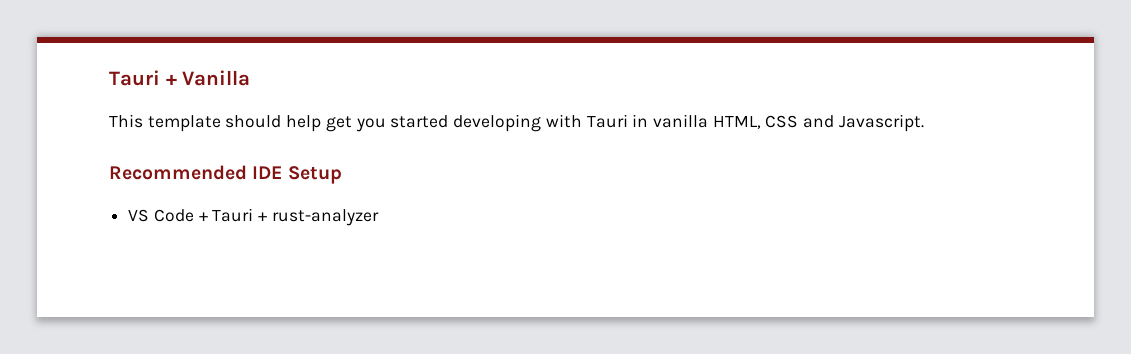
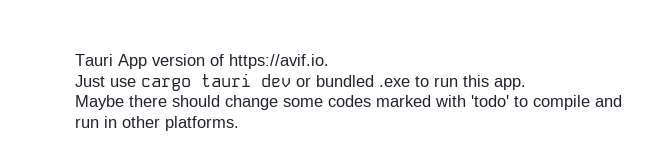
- Tauri + Vanilla
- This template should help get you started developing with Tauri in vanilla HTML, CSS and Javascript.
- Recommended IDE Setup
- VS Code + Tauri + rust-analyzer
+ Tauri App version of https://avif.io.
+ Just use cargo tauri dev or bundled .exe to run this app.
+ Maybe there should change some codes marked with 'todo' to compile and run in other platforms.

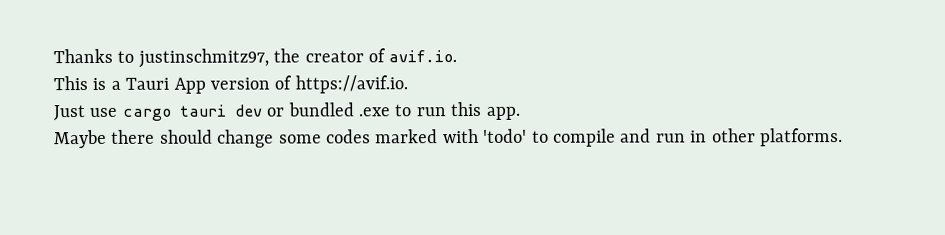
- Tauri App version of https://avif.io.
+ Thanks to justinschmitz97, the creator of avif.io.
+ This is a Tauri App version of https://avif.io.

